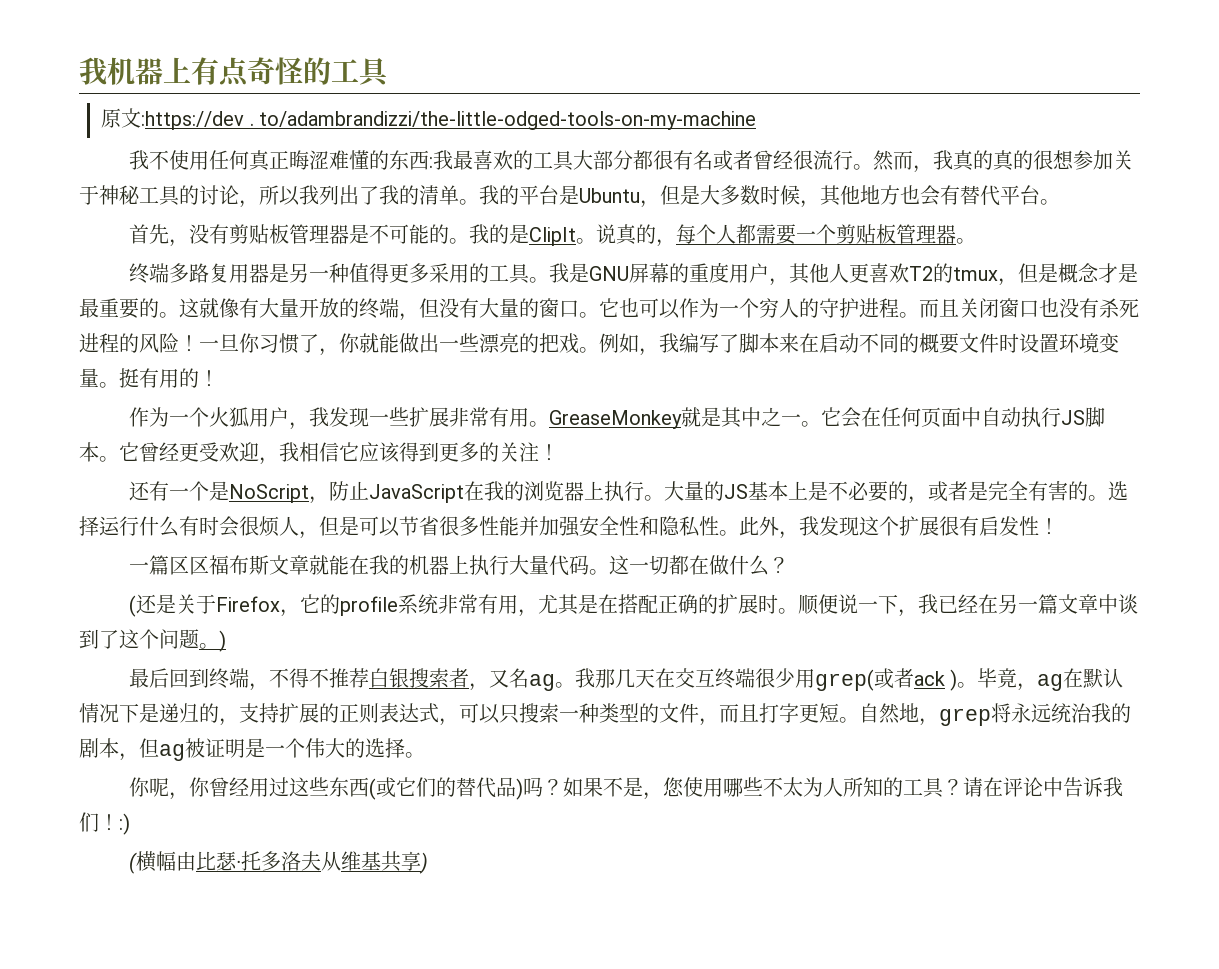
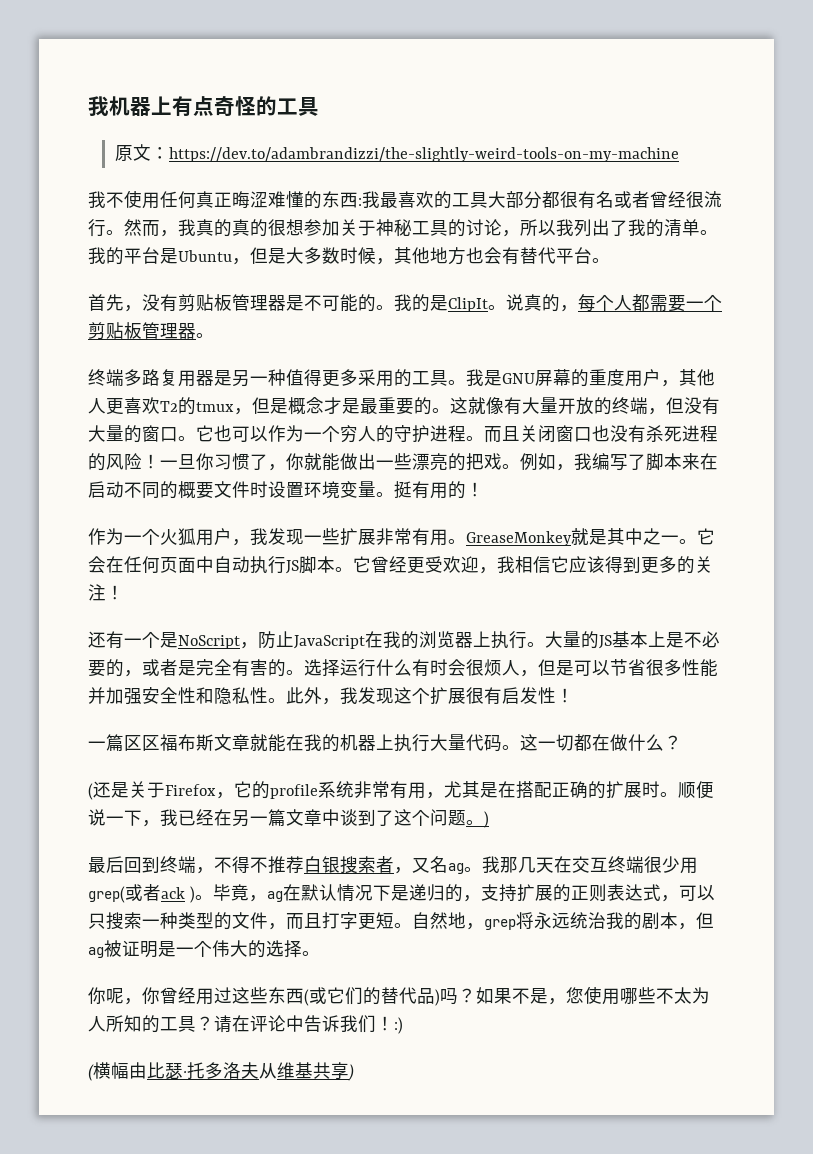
- 原文:https://dev . to/adambrandizzi/the-little-odged-tools-on-my-machine
+ 原文：https://dev.to/adambrandizzi/the-slightly-weird-tools-on-my-machine

